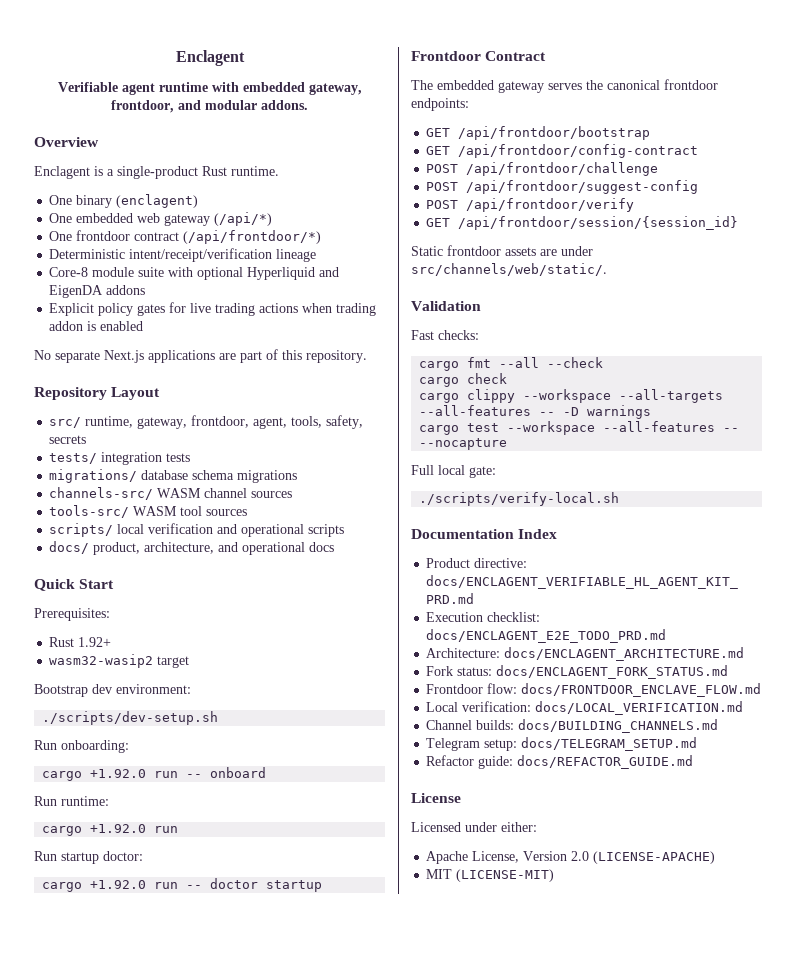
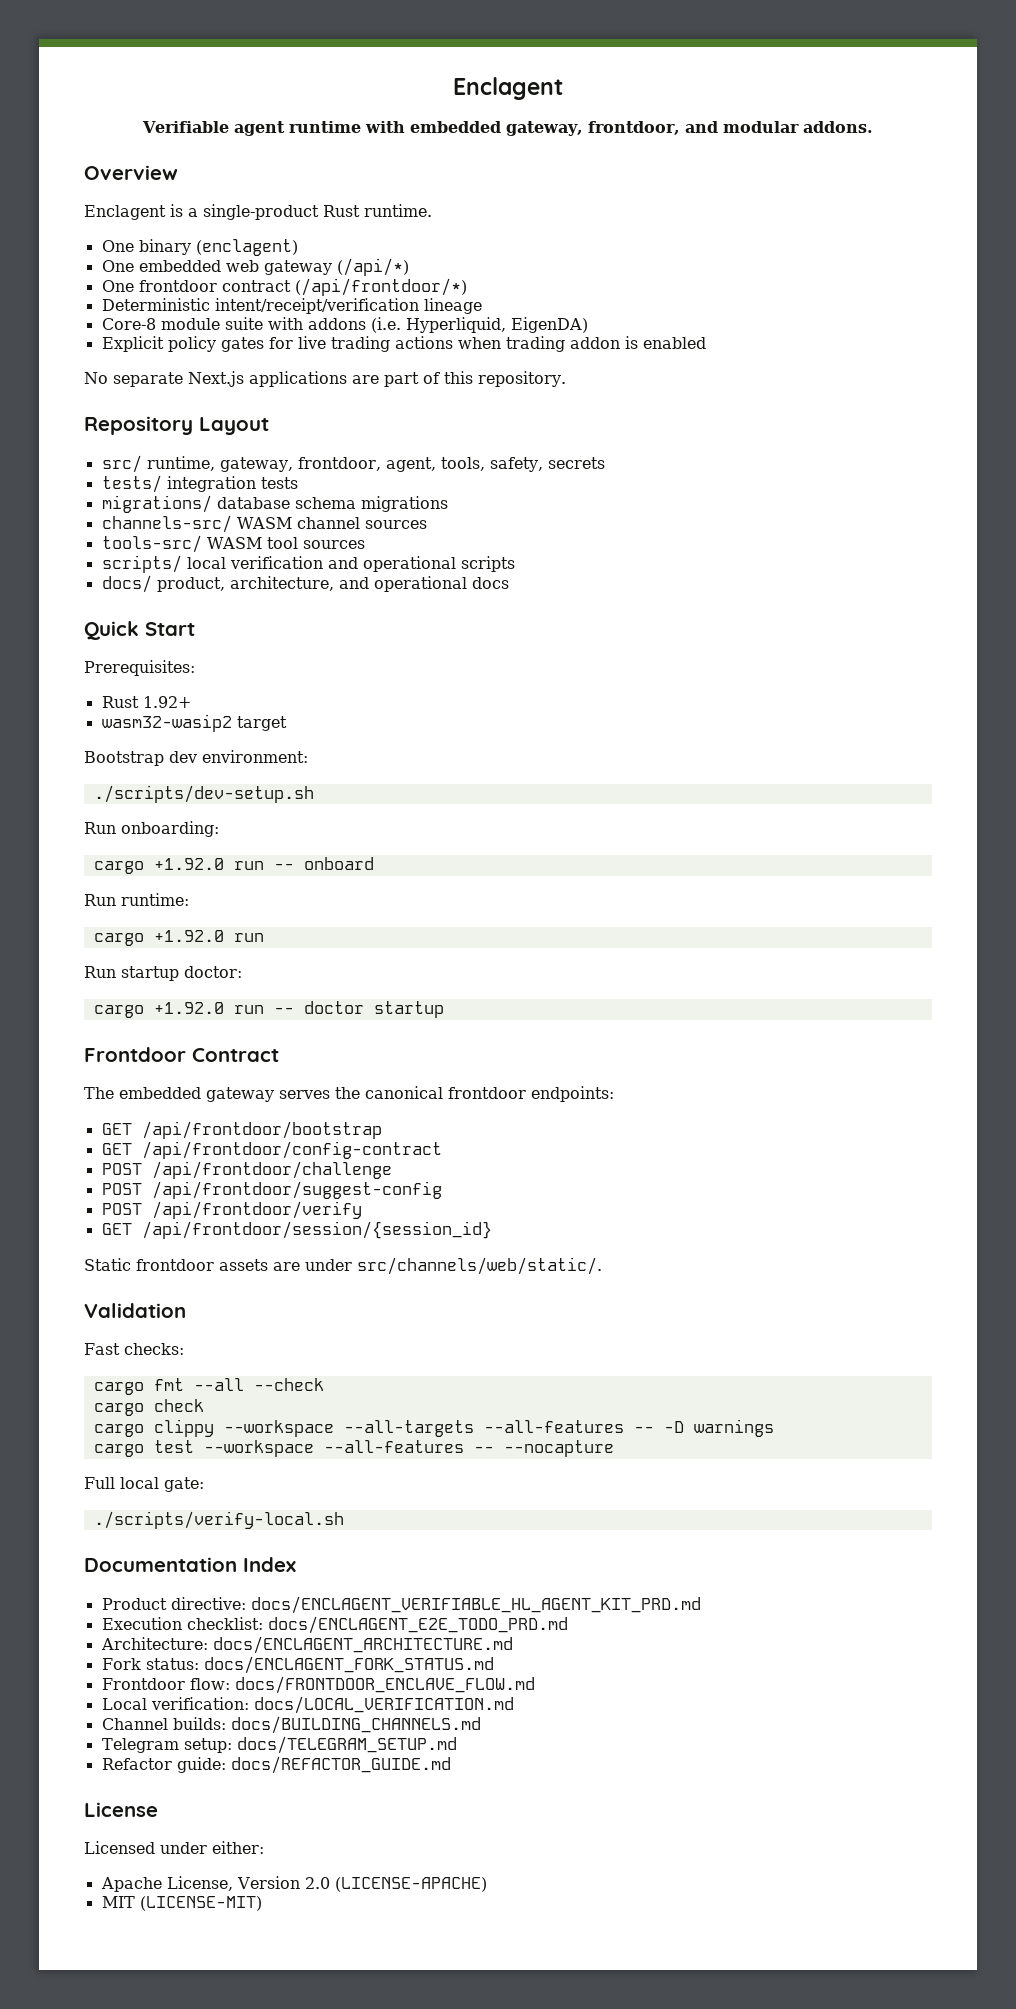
- Core-8 module suite with optional Hyperliquid and EigenDA addons
+ Core-8 module suite with addons (i.e. Hyperliquid, EigenDA)

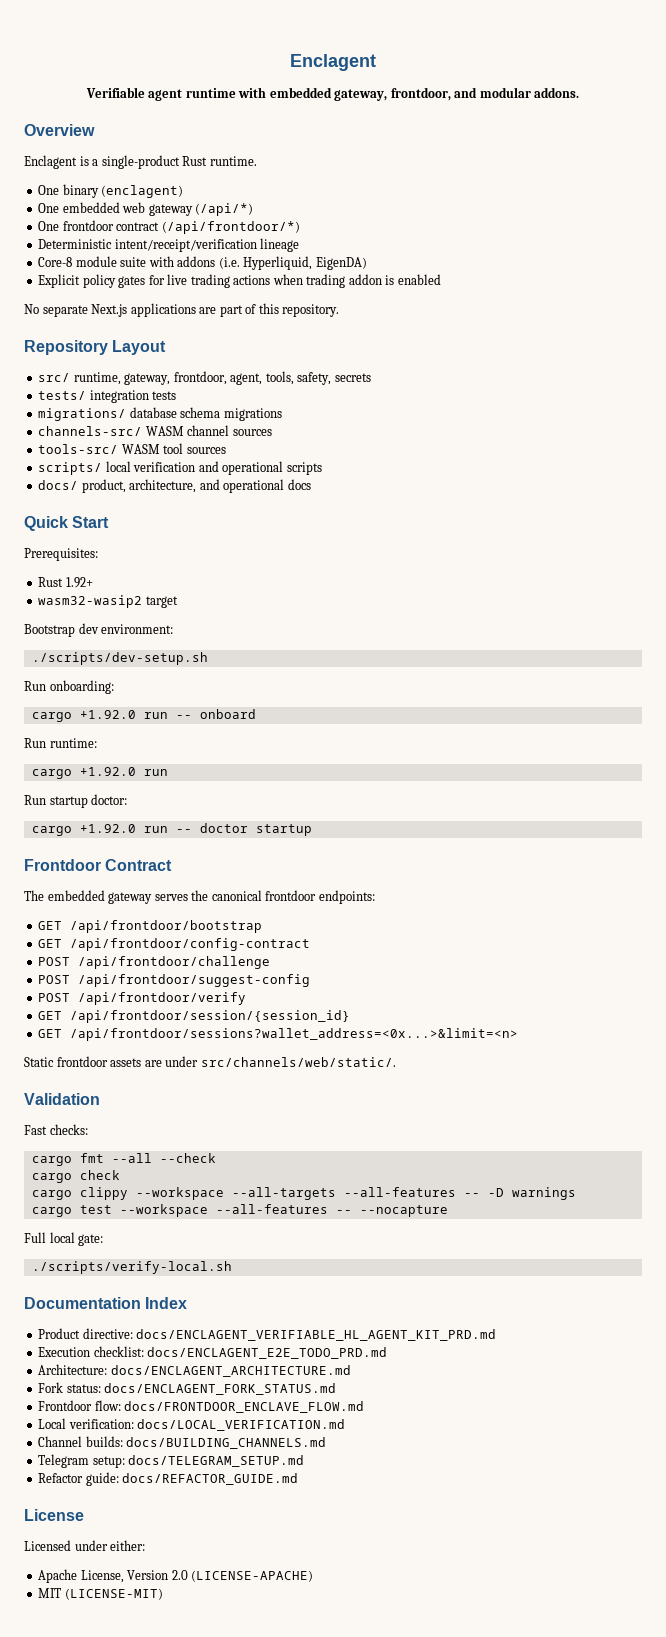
+ GET /api/frontdoor/sessions?wallet_address=<0x...>&limit=<n>

